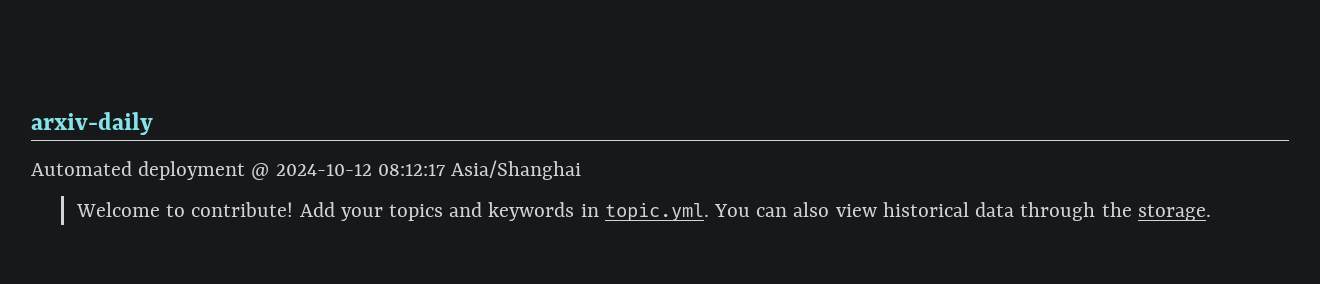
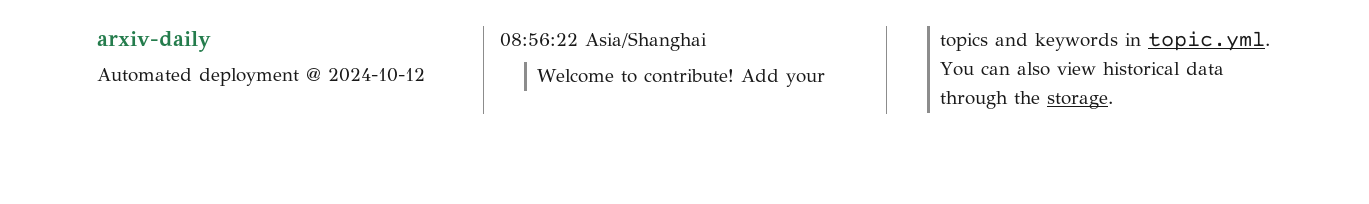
- Automated deployment @ 2024-10-12 08:12:17 Asia/Shanghai
+ Automated deployment @ 2024-10-12 08:56:22 Asia/Shanghai

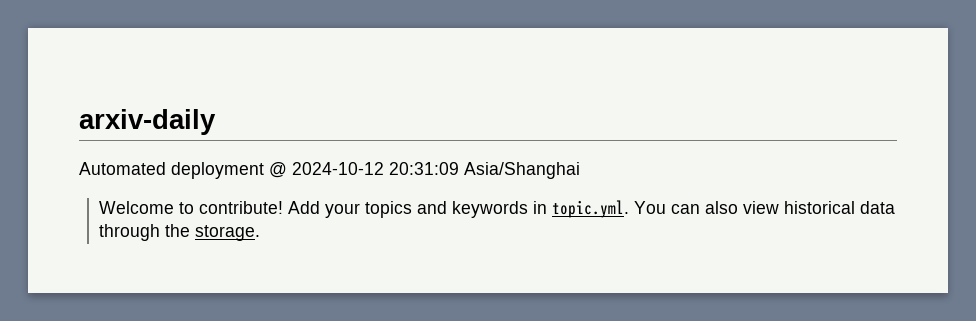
- Automated deployment @ 2024-10-12 08:56:22 Asia/Shanghai
+ Automated deployment @ 2024-10-12 20:31:09 Asia/Shanghai

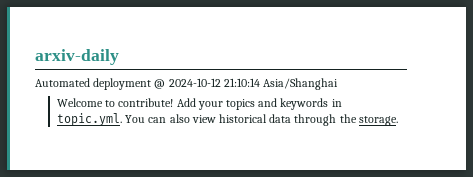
- Automated deployment @ 2024-10-12 20:31:09 Asia/Shanghai
+ Automated deployment @ 2024-10-12 21:10:14 Asia/Shanghai

